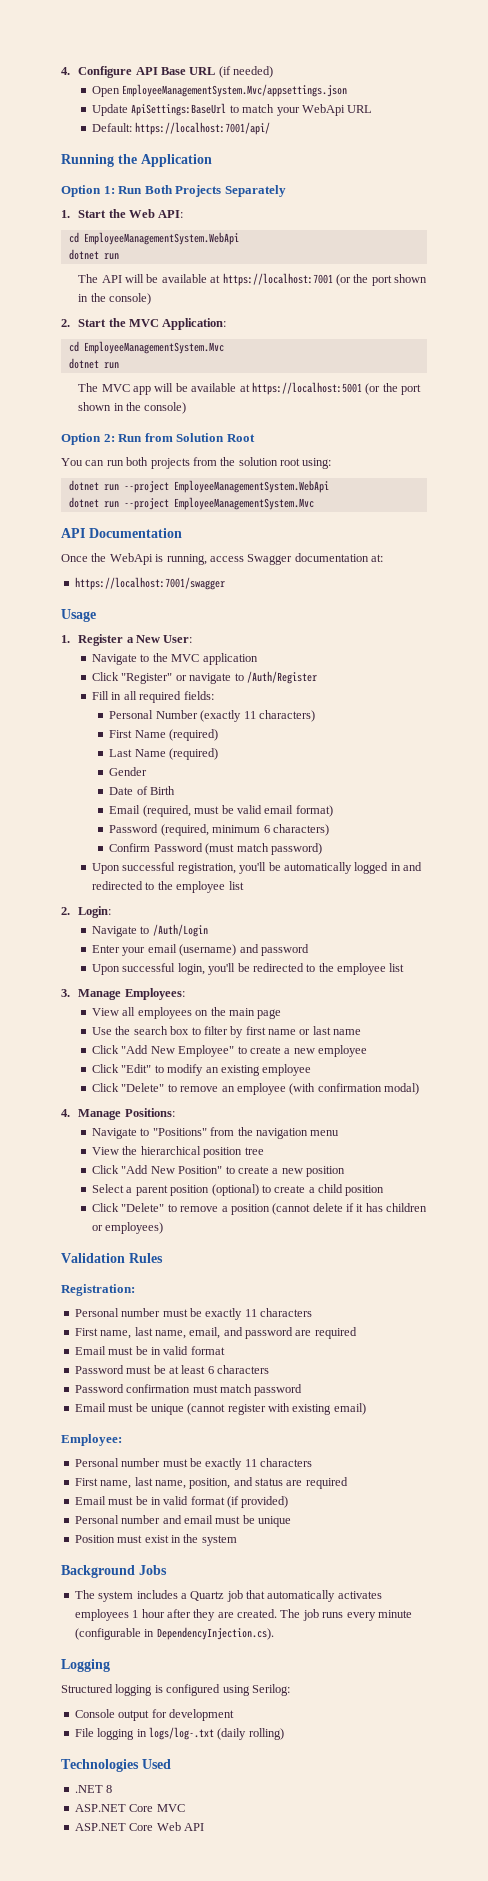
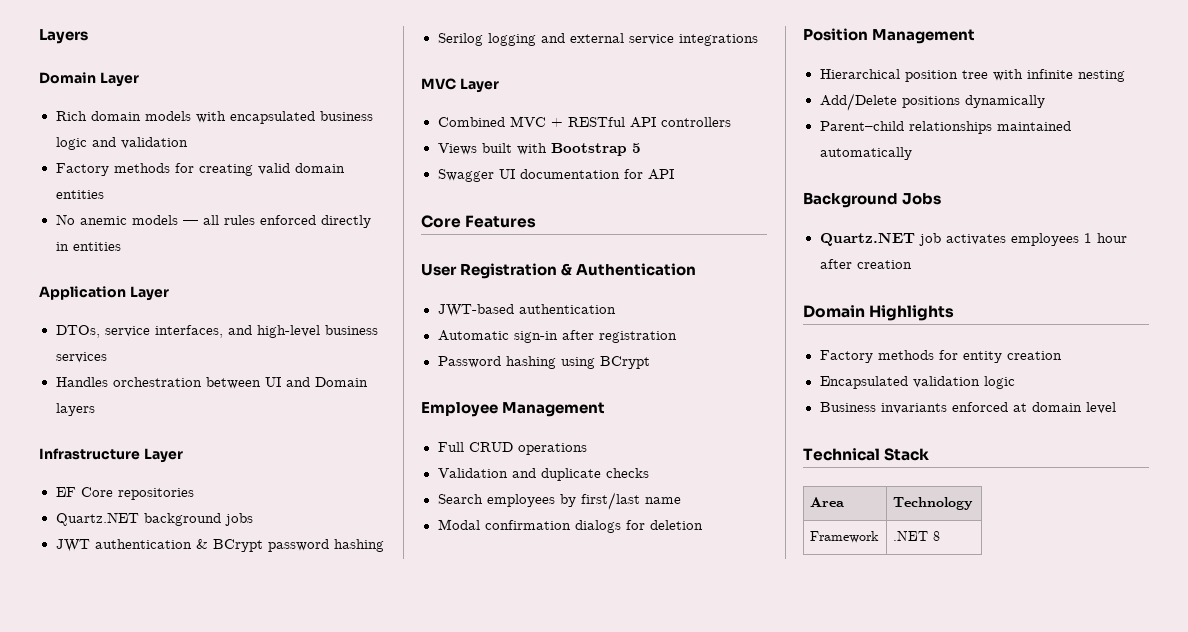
- 4. Configure API Base URL (if needed)
- Open EmployeeManagementSystem.Mvc/appsettings.json
- Update ApiSettings:BaseUrl to match your WebApi URL
- Default: https://localhost:7001/api/
- Running the Application
- Option 1: Run Both Projects Separately
- 1. Start the Web API:
- cd EmployeeManagementSystem.WebApi
- dotnet run
- The API will be available at https://localhost:7001 (or the port shown in the console)
- 2. Start the MVC Application:
- cd EmployeeManagementSystem.Mvc
- dotnet run
- The MVC app will be available at https://localhost:5001 (or the port shown in the console)
- Option 2: Run from Solution Root
- You can run both projects from the solution root using:
- dotnet run --project EmployeeManagementSystem.WebApi
- dotnet run --project EmployeeManagementSystem.Mvc
- API Documentation
- Once the WebApi is running, access Swagger documentation at:
- https://localhost:7001/swagger
- Usage
- 1. Register a New User:
- Navigate to the MVC application
- Click "Register" or navigate to /Auth/Register
- Fill in all required fields:
- Personal Number (exactly 11 characters)
- First Name (required)
- Last Name (required)
- Gender
- Date of Birth
- Email (required, must be valid email format)
- Password (required, minimum 6 characters)
- Confirm Password (must match password)
- Upon successful registration, you'll be automatically logged in and redirected to the employee list
- 2. Login:
- Navigate to /Auth/Login
- Enter your email (username) and password
- Upon successful login, you'll be redirected to the employee list
- 3. Manage Employees:
- View all employees on the main page
- Use the search box to filter by first name or last name
- Click "Add New Employee" to create a new employee
- Click "Edit" to modify an existing employee
- Click "Delete" to remove an employee (with confirmation modal)
- 4. Manage Positions:
- Navigate to "Positions" from the navigation menu
- View the hierarchical position tree
- Click "Add New Position" to create a new position
- Select a parent position (optional) to create a child position
- Click "Delete" to remove a position (cannot delete if it has children or employees)
- Validation Rules
- Registration:
- Personal number must be exactly 11 characters
- First name, last name, email, and password are required
- Email must be in valid format
- Password must be at least 6 characters
- Password confirmation must match password
- Email must be unique (cannot register with existing email)
- Employee:
- Personal number must be exactly 11 characters
- First name, last name, position, and status are required
- Email must be in valid format (if provided)
- Personal number and email must be unique
- Position must exist in the system
+ Layers
+ Domain Layer
+ Rich domain models with encapsulated business logic and validation
+ Factory methods for creating valid domain entities
+ No anemic models — all rules enforced directly in entities
+ Application Layer
+ DTOs, service interfaces, and high-level business services
+ Handles orchestration between UI and Domain layers
+ Infrastructure Layer
+ EF Core repositories
+ Quartz.NET background jobs
+ JWT authentication & BCrypt password hashing
+ Serilog logging and external service integrations
+ MVC Layer
+ Combined MVC + RESTful API controllers
+ Views built with Bootstrap 5
+ Swagger UI documentation for API
+ Core Features
+ User Registration & Authentication
+ JWT-based authentication
+ Automatic sign-in after registration
+ Password hashing using BCrypt
+ Employee Management
+ Full CRUD operations
+ Validation and duplicate checks
+ Search employees by first/last name
+ Modal confirmation dialogs for deletion
+ Position Management
+ Hierarchical position tree with infinite nesting
+ Add/Delete positions dynamically
+ Parent–child relationships maintained automatically
  Background Jobs
- The system includes a Quartz job that automatically activates employees 1 hour after they are created. The job runs every minute (configurable in DependencyInjection.cs).
- Logging
- Structured logging is configured using Serilog:
- Console output for development
- File logging in logs/log-.txt (daily rolling)
- Technologies Used
- .NET 8
- ASP.NET Core MVC
- ASP.NET Core Web API
+ Quartz.NET job activates employees 1 hour after creation
+ Domain Highlights
+ Factory methods for entity creation
+ Encapsulated validation logic
+ Business invariants enforced at domain level
+ Technical Stack
+ Area | Technology
+ Framework | .NET 8

